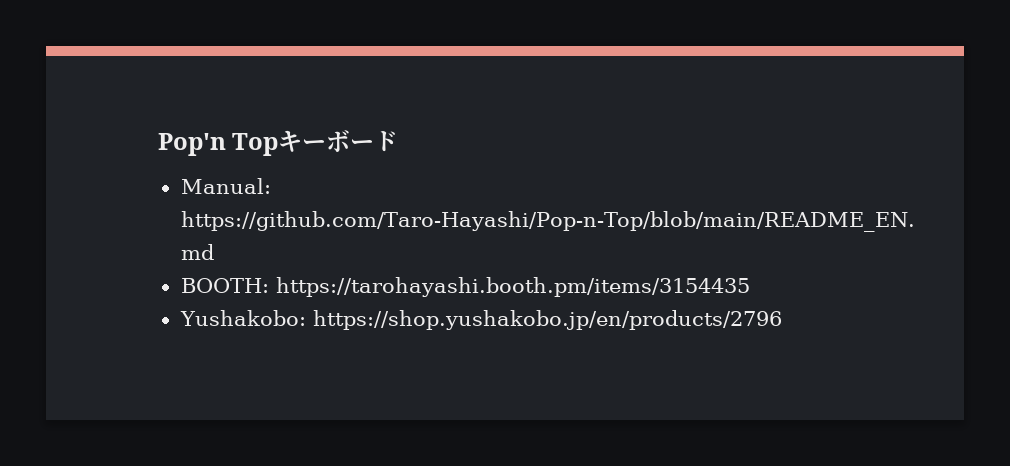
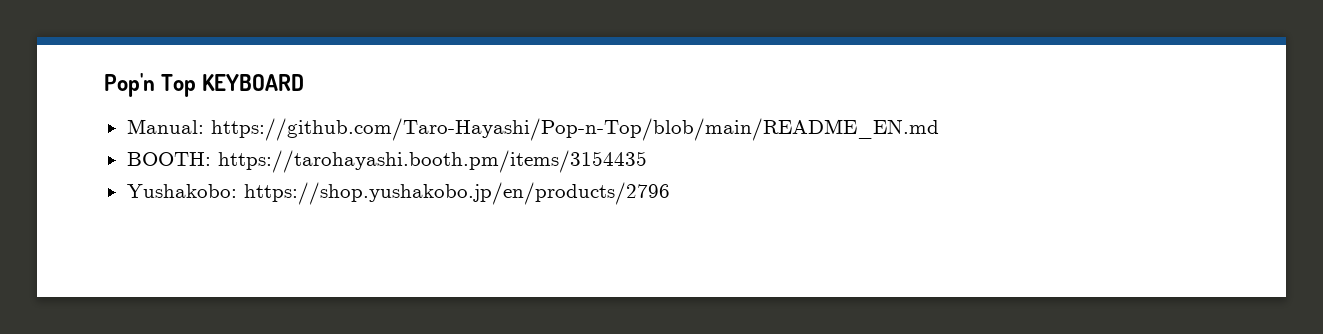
- Pop'n Topキーボード
+ Pop'n Top KEYBOARD

